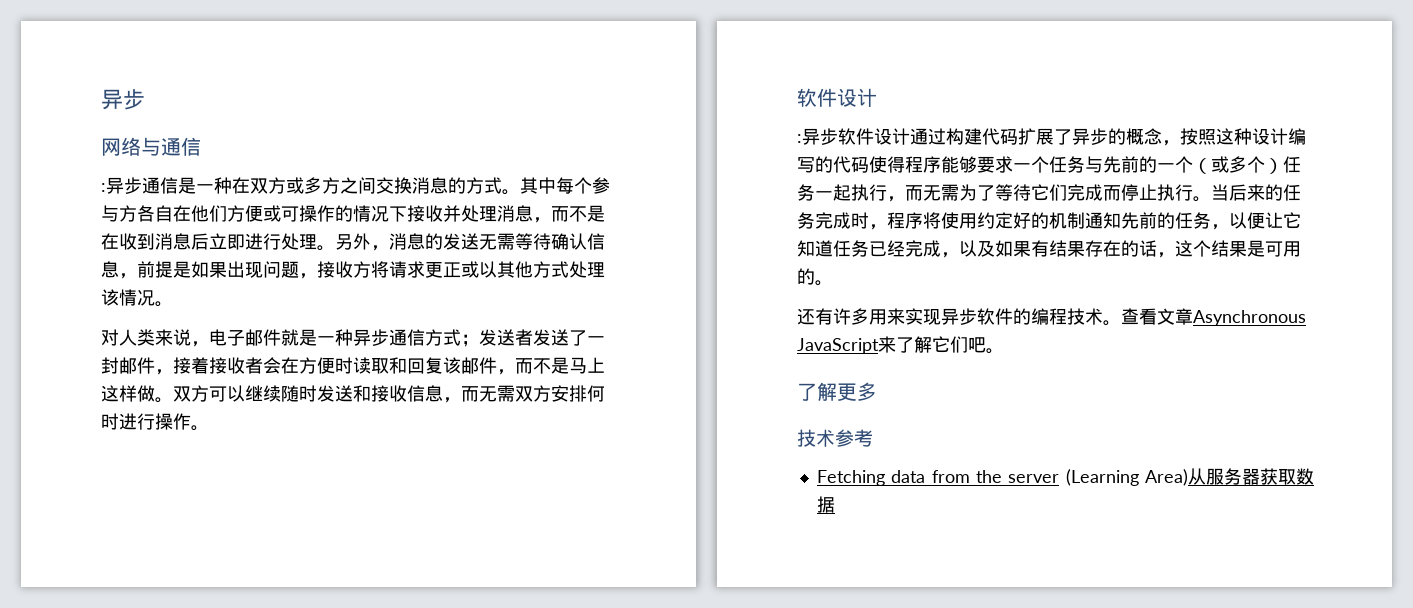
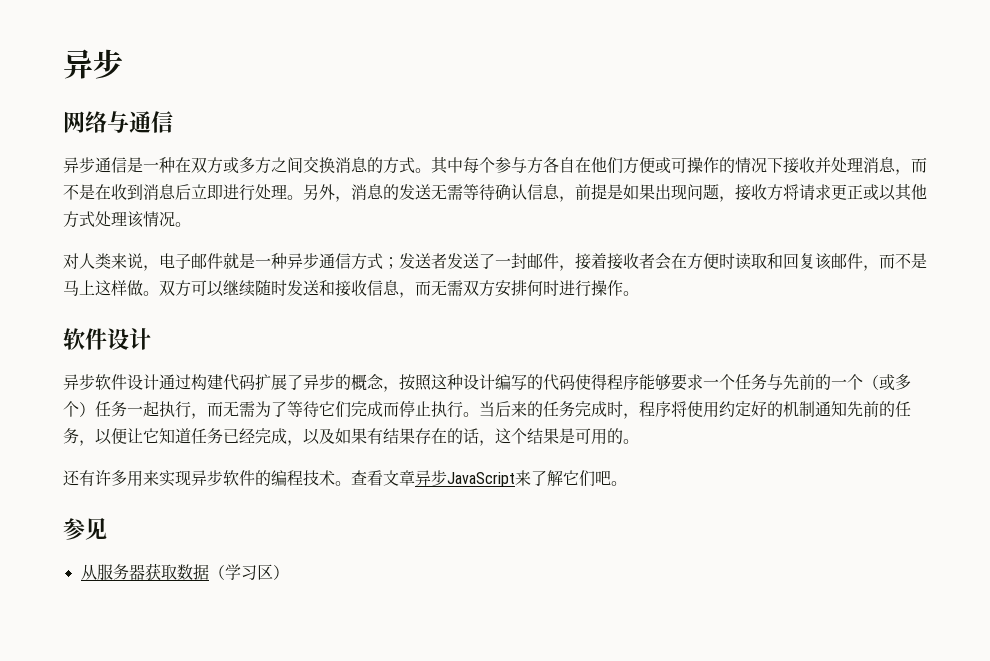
- :异步通信是一种在双方或多方之间交换消息的方式。
+ 异步通信是一种在双方或多方之间交换消息的方式。
- :异步软件设计通过构建代码扩展了异步的概念，按照这种设计编写的代码使得程序能够要求一个任务与先前的一个（或多个）任务一起执行，而无需为了等待它们完成而停止执行。
+ 异步软件设计通过构建代码扩展了异步的概念，按照这种设计编写的代码使得程序能够要求一个任务与先前的一个（或多个）任务一起执行，而无需为了等待它们完成而停止执行。
- 查看文章Asynchronous JavaScript来了解它们吧。
+ 查看文章异步JavaScript来了解它们吧。
- 了解更多
- 技术参考
- Fetching data from the server (Learning Area)从服务器获取数据
+ 参见
+ 从服务器获取数据（学习区）

